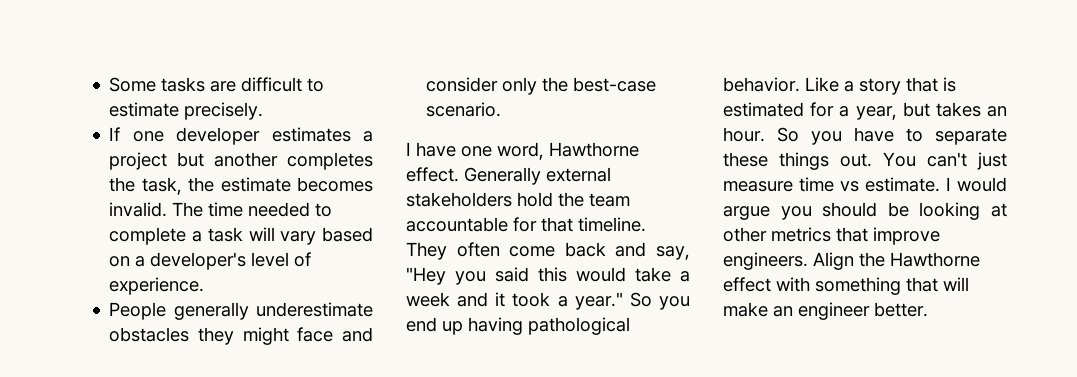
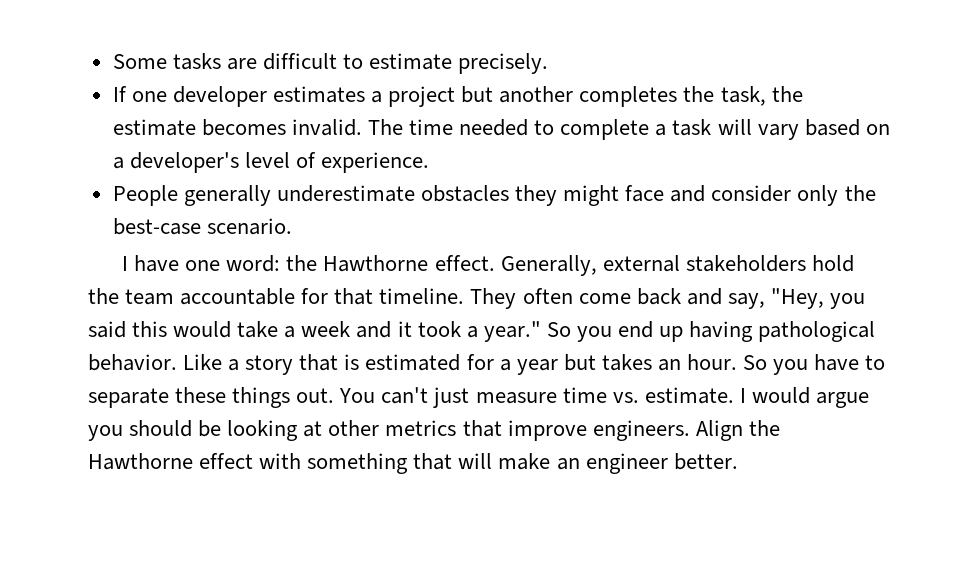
- I have one word, Hawthorne effect.
+ I have one word: the Hawthorne effect.
- Generally external stakeholders hold the team accountable for that timeline.
+ Generally, external stakeholders hold the team accountable for that timeline.
- They often come back and say, "Hey you said this would take a week and it took a year."
+ They often come back and say, "Hey, you said this would take a week and it took a year."
- Like a story that is estimated for a year, but takes an hour.
+ Like a story that is estimated for a year but takes an hour.
- You can't just measure time vs estimate.
+ You can't just measure time vs. estimate.

